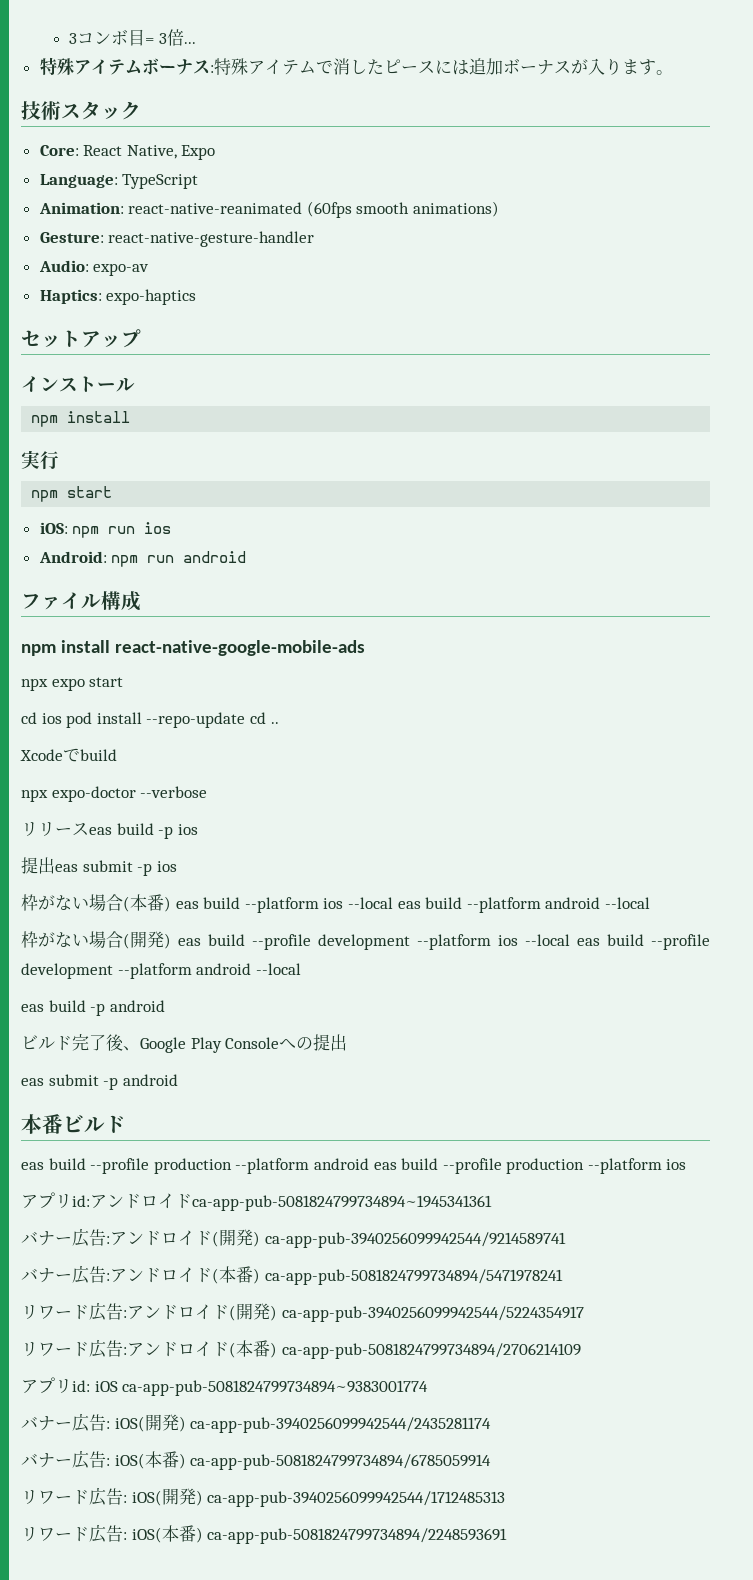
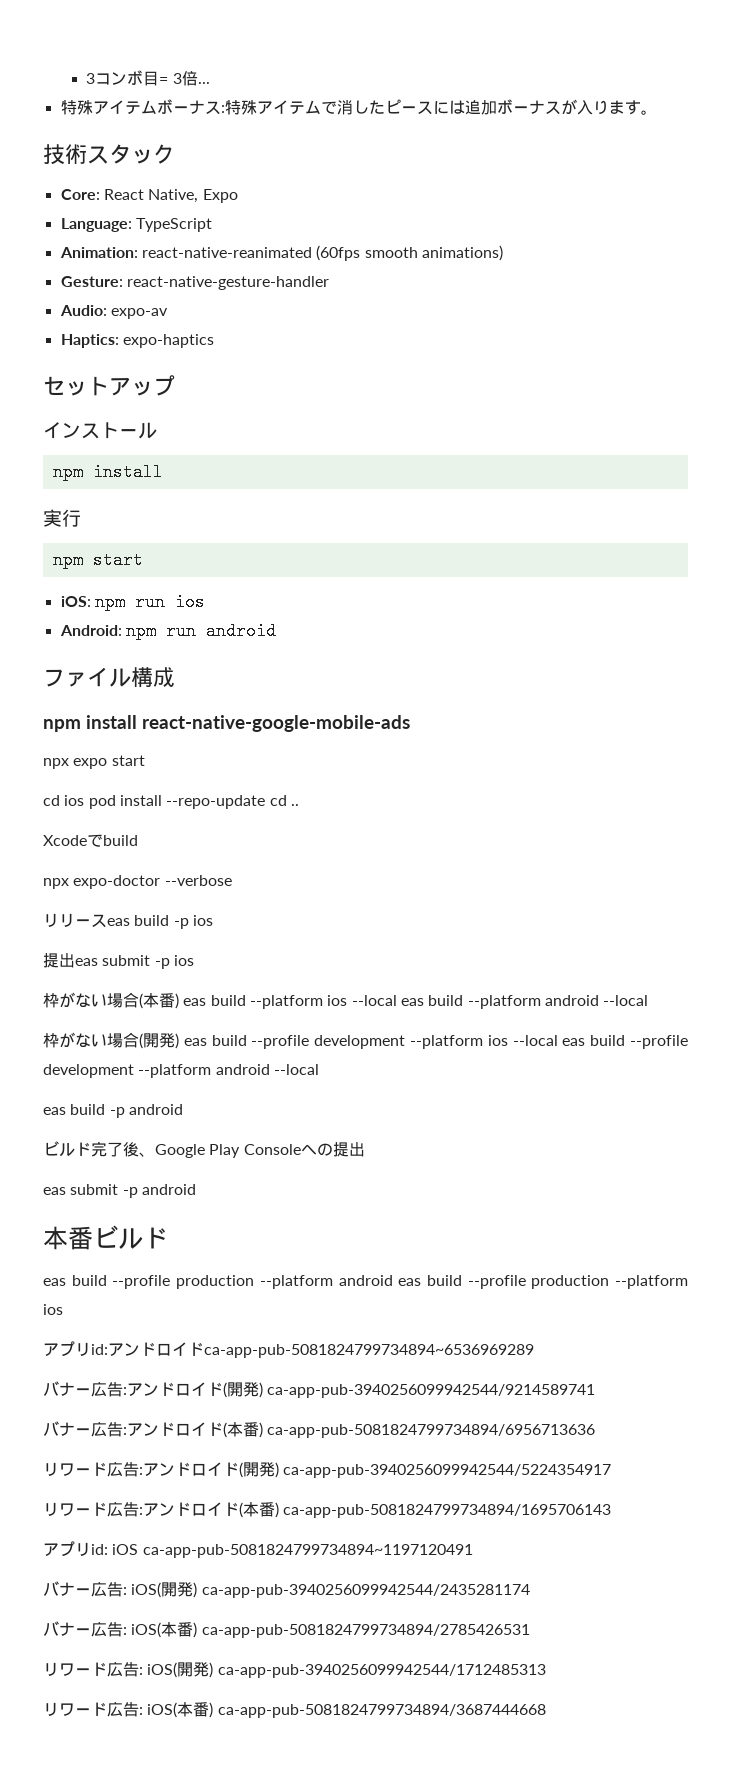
- アプリid:アンドロイドca-app-pub-5081824799734894~1945341361
+ アプリid:アンドロイドca-app-pub-5081824799734894~6536969289
- バナー広告:アンドロイド(本番) ca-app-pub-5081824799734894/5471978241
+ バナー広告:アンドロイド(本番) ca-app-pub-5081824799734894/6956713636
- リワード広告:アンドロイド(本番) ca-app-pub-5081824799734894/2706214109
+ リワード広告:アンドロイド(本番) ca-app-pub-5081824799734894/1695706143
- アプリid: iOS ca-app-pub-5081824799734894~9383001774
+ アプリid: iOS ca-app-pub-5081824799734894~1197120491
- バナー広告: iOS(本番) ca-app-pub-5081824799734894/6785059914
+ バナー広告: iOS(本番) ca-app-pub-5081824799734894/2785426531
- リワード広告: iOS(本番) ca-app-pub-5081824799734894/2248593691
+ リワード広告: iOS(本番) ca-app-pub-5081824799734894/3687444668

